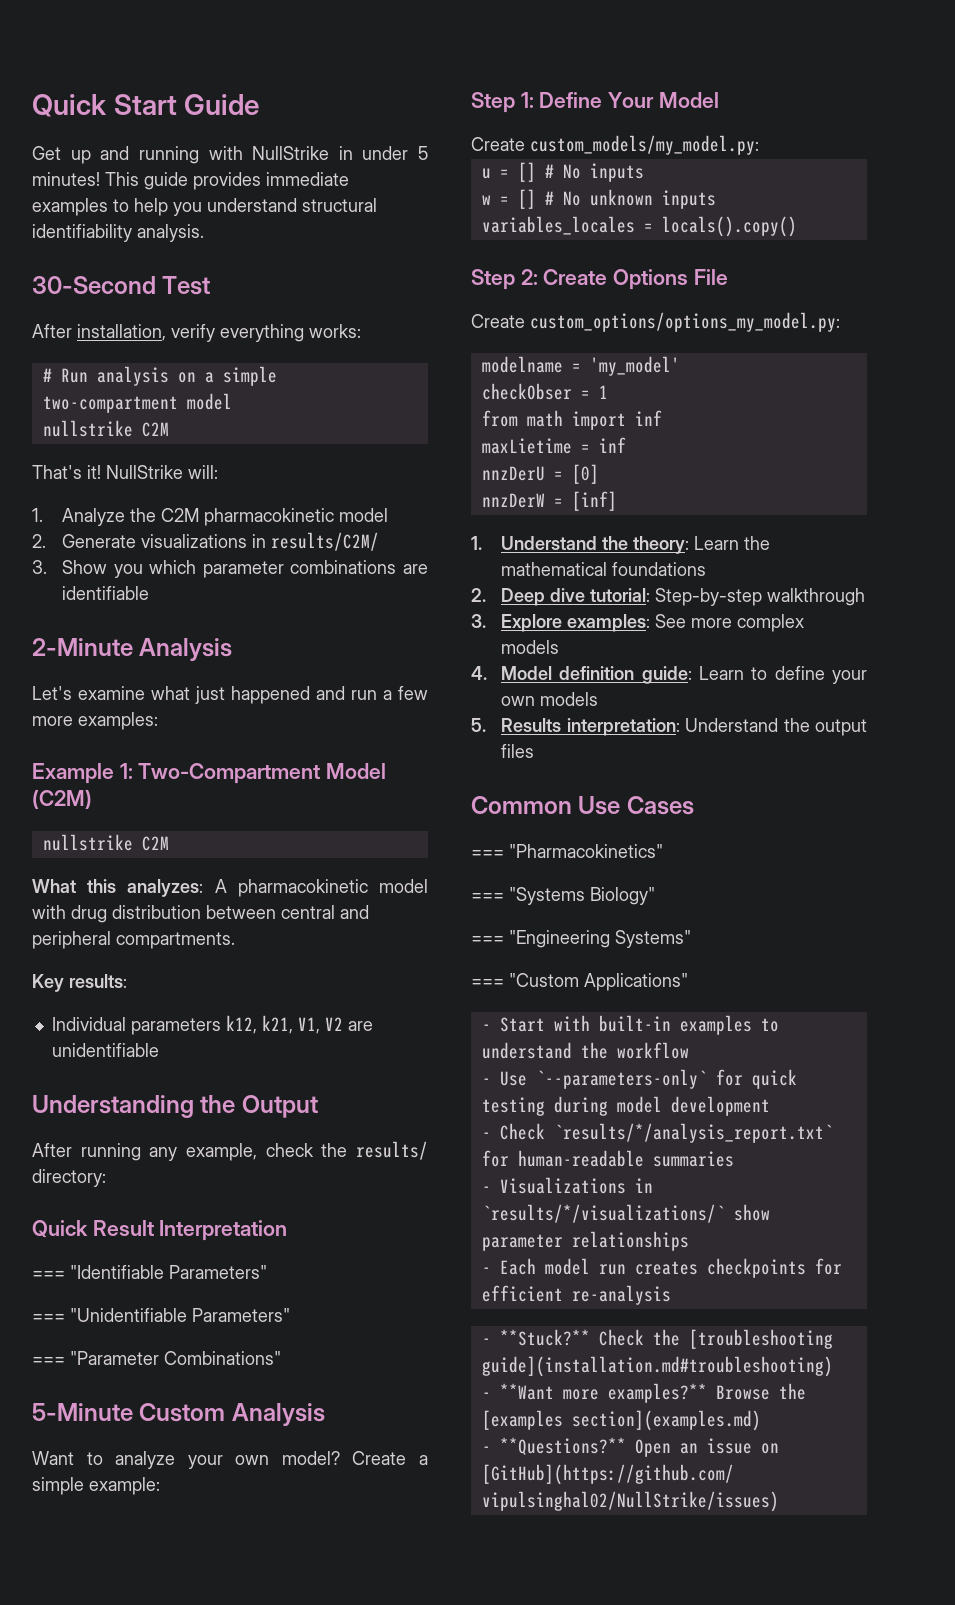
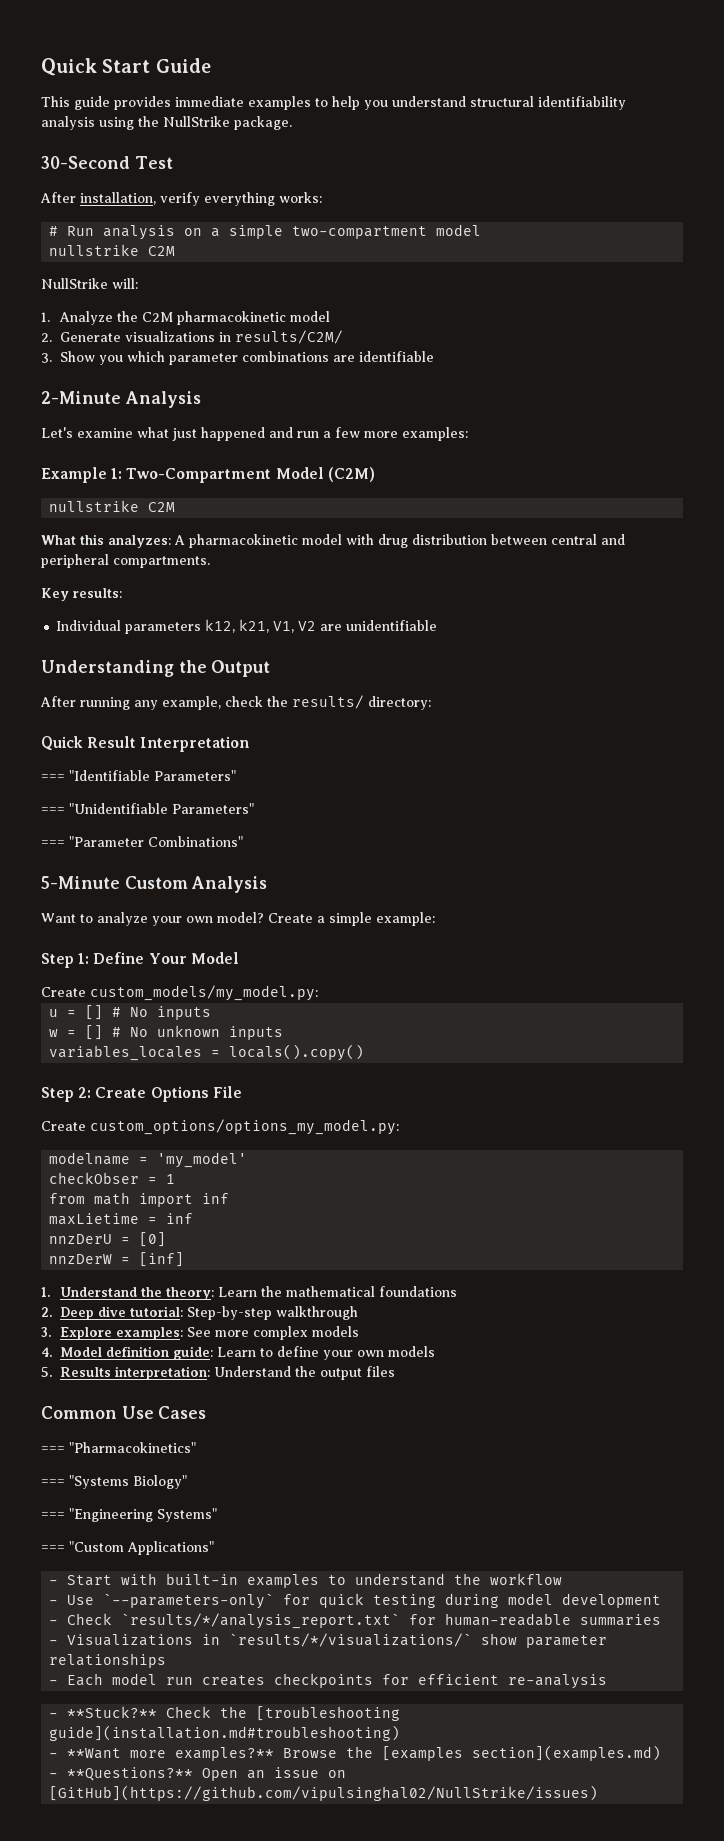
- Get up and running with NullStrike in under 5 minutes! This guide provides immediate examples to help you understand structural identifiability analysis.
+ This guide provides immediate examples to help you understand structural identifiability analysis using the NullStrike package.
- That's it!

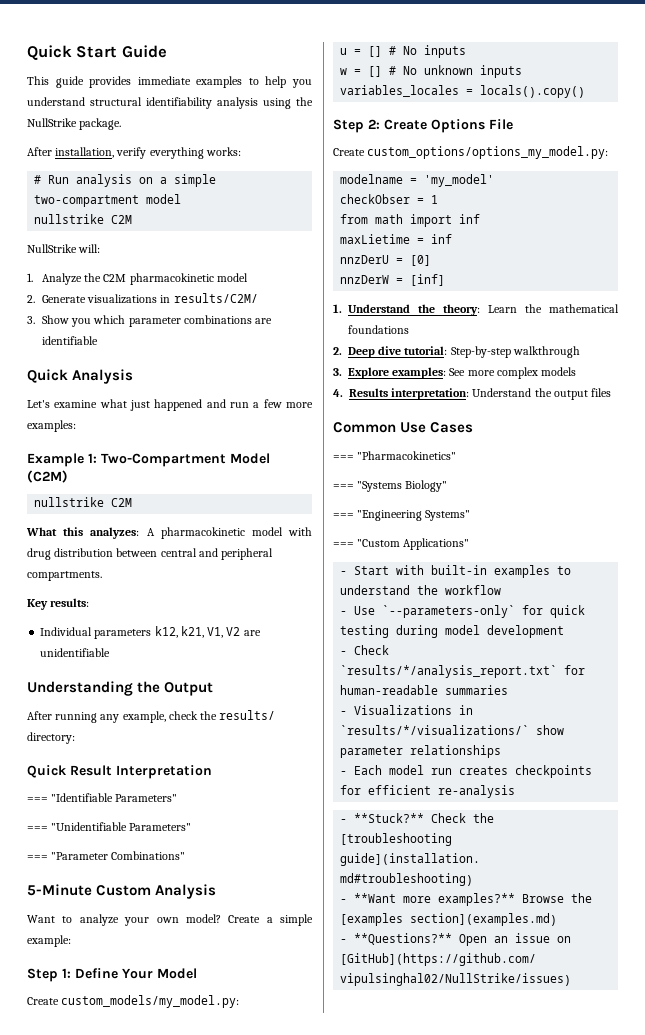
- 30-Second Test
- 2-Minute Analysis
+ Quick Analysis
- 4. Model definition guide: Learn to define your own models
- 5. Results interpretation: Understand the output files
+ 4. Results interpretation: Understand the output files

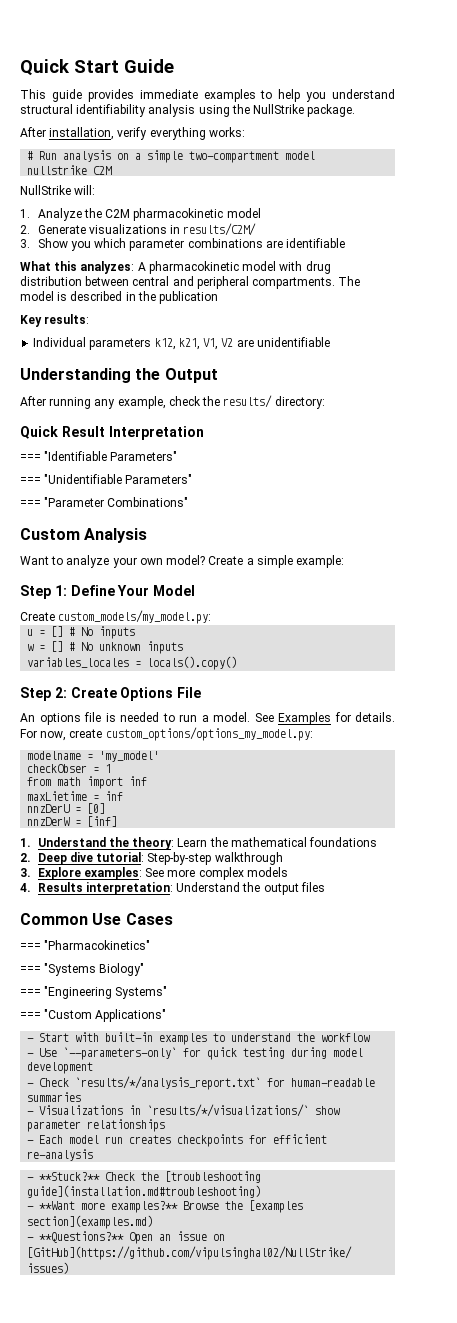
- Quick Analysis
- Let's examine what just happened and run a few more examples:
- Example 1: Two-Compartment Model (C2M)
- nullstrike C2M
+ The model is described in the publication
- 5-Minute Custom Analysis
+ Custom Analysis
- Create custom_options/options_my_model.py:
+ An options file is needed to run a model. See Examples for details. For now, create custom_options/options_my_model.py:

